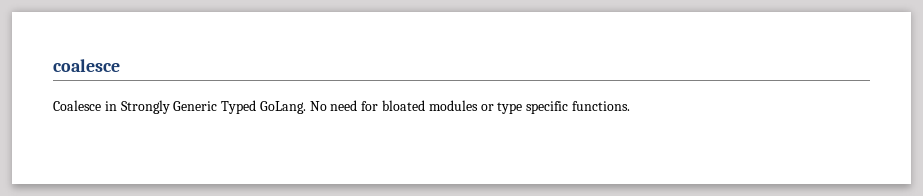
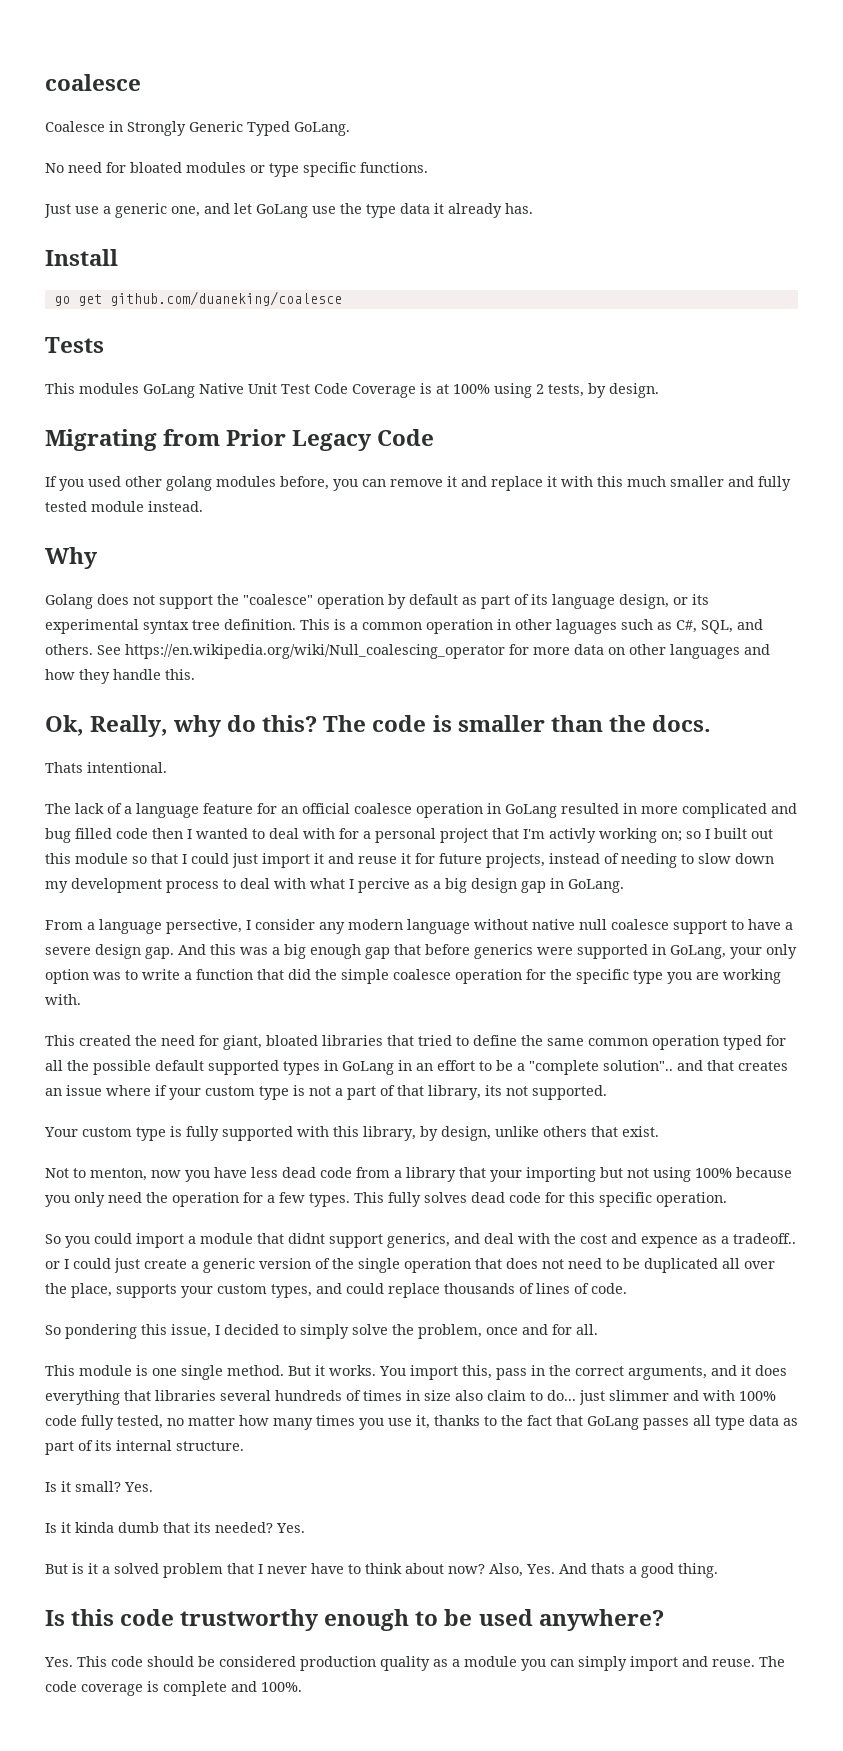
- Coalesce in Strongly Generic Typed GoLang. No need for bloated modules or type specific functions.
+ Coalesce in Strongly Generic Typed GoLang.
+ No need for bloated modules or type specific functions.
+ Just use a generic one, and let GoLang use the type data it already has.
+ Install
+ go get github.com/duaneking/coalesce
+ Tests
+ This modules GoLang Native Unit Test Code Coverage is at 100% using 2 tests, by design.
+ Migrating from Prior Legacy Code
+ If you used other golang modules before, you can remove it and replace it with this much smaller and fully tested module instead.
+ Why
+ Golang does not support the "coalesce" operation by default as part of its language design, or its experimental syntax tree definition. This is a common operation in other laguages such as C#, SQL, and others. See https://en.wikipedia.org/wiki/Null_coalescing_operator for more data on other languages and how they handle this.
+ Ok, Really, why do this? The code is smaller than the docs.
+ Thats intentional.
+ The lack of a language feature for an official coalesce operation in GoLang resulted in more complicated and bug filled code then I wanted to deal with for a personal project that I'm activly working on; so I built out this module so that I could just import it and reuse it for future projects, instead of needing to slow down my development process to deal with what I percive as a big design gap in GoLang.
+ From a language persective, I consider any modern language without native null coalesce support to have a severe design gap. And this was a big enough gap that before generics were supported in GoLang, your only option was to write a function that did the simple coalesce operation for the specific type you are working with.
+ This created the need for giant, bloated libraries that tried to define the same common operation typed for all the possible default supported types in GoLang in an effort to be a "complete solution".. and that creates an issue where if your custom type is not a part of that library, its not supported.
+ Your custom type is fully supported with this library, by design, unlike others that exist.
+ Not to menton, now you have less dead code from a library that your importing but not using 100% because you only need the operation for a few types. This fully solves dead code for this specific operation.
+ So you could import a module that didnt support generics, and deal with the cost and expence as a tradeoff.. or I could just create a generic version of the single operation that does not need to be duplicated all over the place, supports your custom types, and could replace thousands of lines of code.
+ So pondering this issue, I decided to simply solve the problem, once and for all.
+ This module is one single method. But it works. You import this, pass in the correct arguments, and it does everything that libraries several hundreds of times in size also claim to do... just slimmer and with 100% code fully tested, no matter how many times you use it, thanks to the fact that GoLang passes all type data as part of its internal structure.
+ Is it small? Yes.
+ Is it kinda dumb that its needed? Yes.
+ But is it a solved problem that I never have to think about now? Also, Yes. And thats a good thing.
+ Is this code trustworthy enough to be used anywhere?
+ Yes. This code should be considered production quality as a module you can simply import and reuse. The code coverage is complete and 100%.

